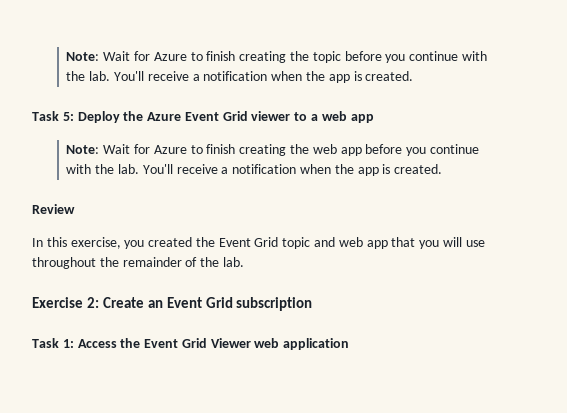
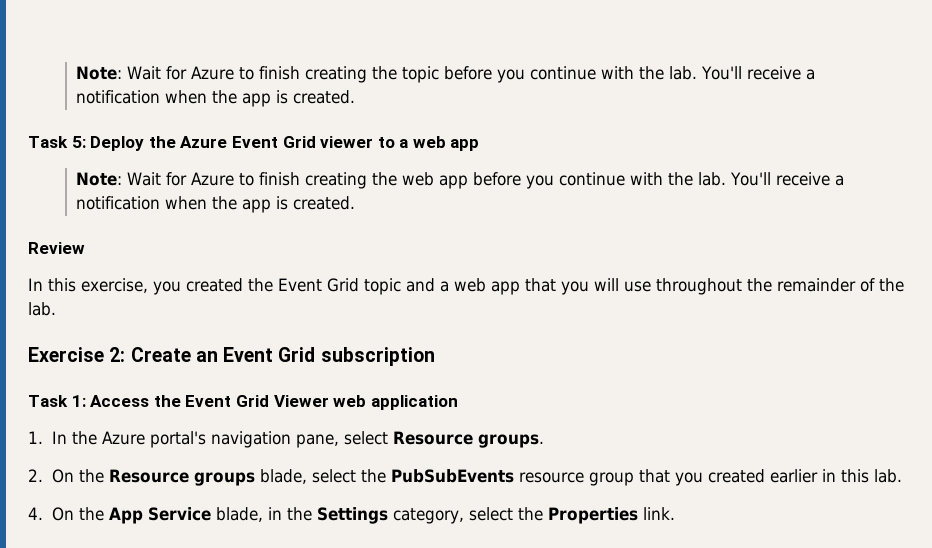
- In this exercise, you created the Event Grid topic and web app that you will use throughout the remainder of the lab.
+ In this exercise, you created the Event Grid topic and a web app that you will use throughout the remainder of the lab.
+ 1. In the Azure portal's navigation pane, select Resource groups.
+ 2. On the Resource groups blade, select the PubSubEvents resource group that you created earlier in this lab.
+ 4. On the App Service blade, in the Settings category, select the Properties link.

